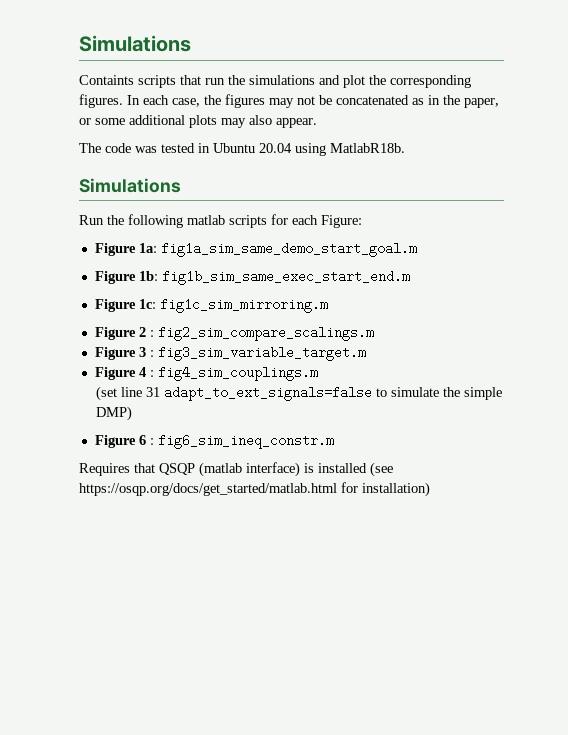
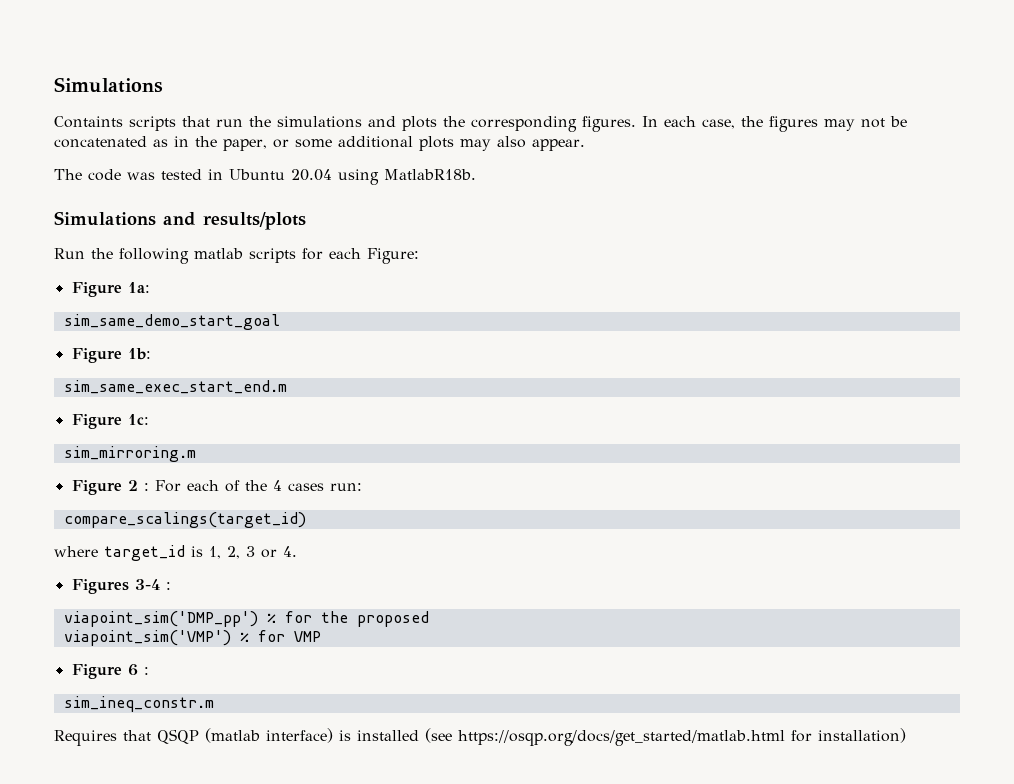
- Containts scripts that run the simulations and plot the corresponding figures.
+ Containts scripts that run the simulations and plots the corresponding figures.
  The code was tested in Ubuntu 20.04 using MatlabR18b.
- Simulations
+ Simulations and results/plots
- Figure 1a: fig1a_sim_same_demo_start_goal.m
+ Figure 1a:
+ sim_same_demo_start_goal
- Figure 1b: fig1b_sim_same_exec_start_end.m
+ Figure 1b:
+ sim_same_exec_start_end.m
- Figure 1c: fig1c_sim_mirroring.m
+ Figure 1c:
+ sim_mirroring.m
- Figure 2 : fig2_sim_compare_scalings.m
- Figure 3 : fig3_sim_variable_target.m
- Figure 4 : fig4_sim_couplings.m
- (set line 31 adapt_to_ext_signals=false to simulate the simple DMP)
+ Figure 2 : For each of the 4 cases run:
+ compare_scalings(target_id)
+ where target_id is 1, 2, 3 or 4.
+ Figures 3-4 :
+ viapoint_sim('DMP_pp') % for the proposed
+ viapoint_sim('VMP') % for VMP
- Figure 6 : fig6_sim_ineq_constr.m
+ Figure 6 :
+ sim_ineq_constr.m

